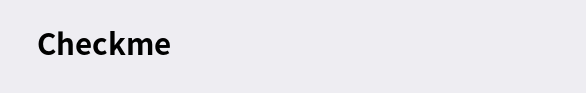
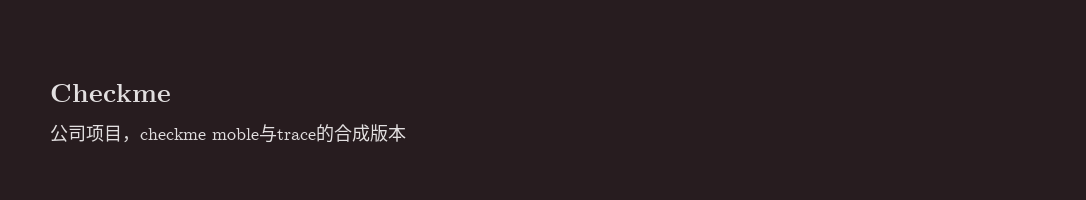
+ 公司项目，checkme moble与trace的合成版本

